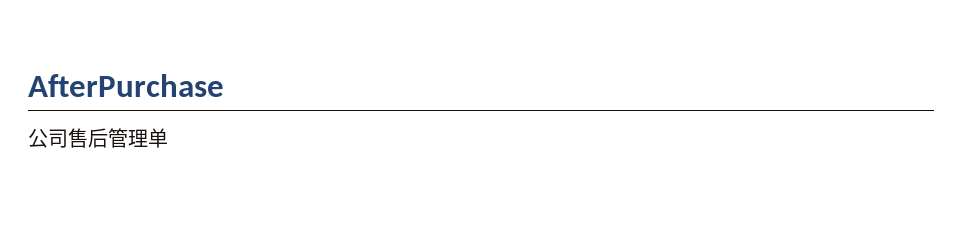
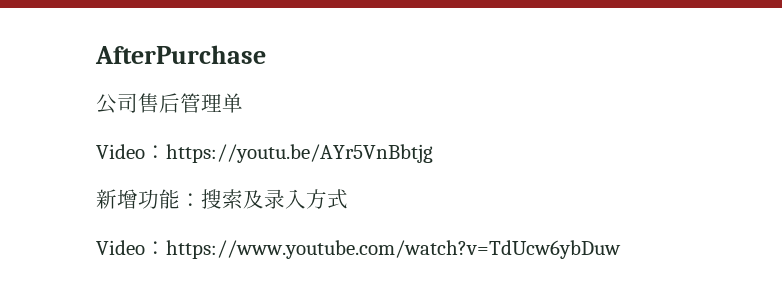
+ Video：https://youtu.be/AYr5VnBbtjg
+ 新增功能：搜索及录入方式
+ Video：https://www.youtube.com/watch?v=TdUcw6ybDuw

